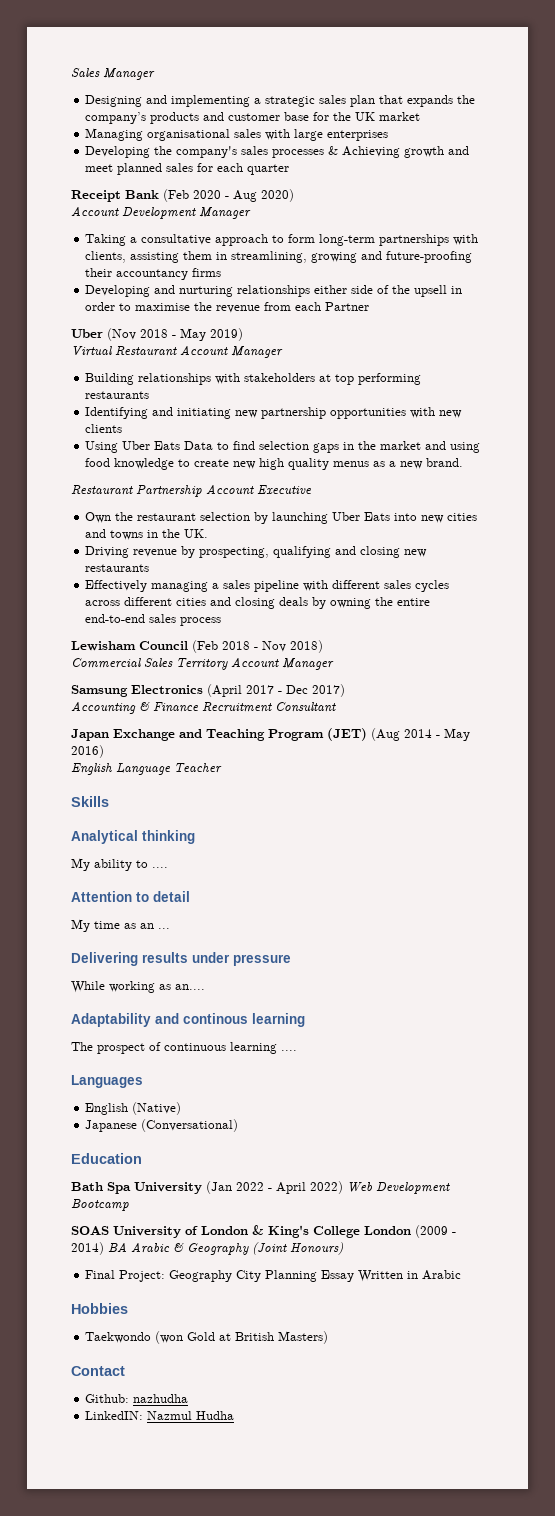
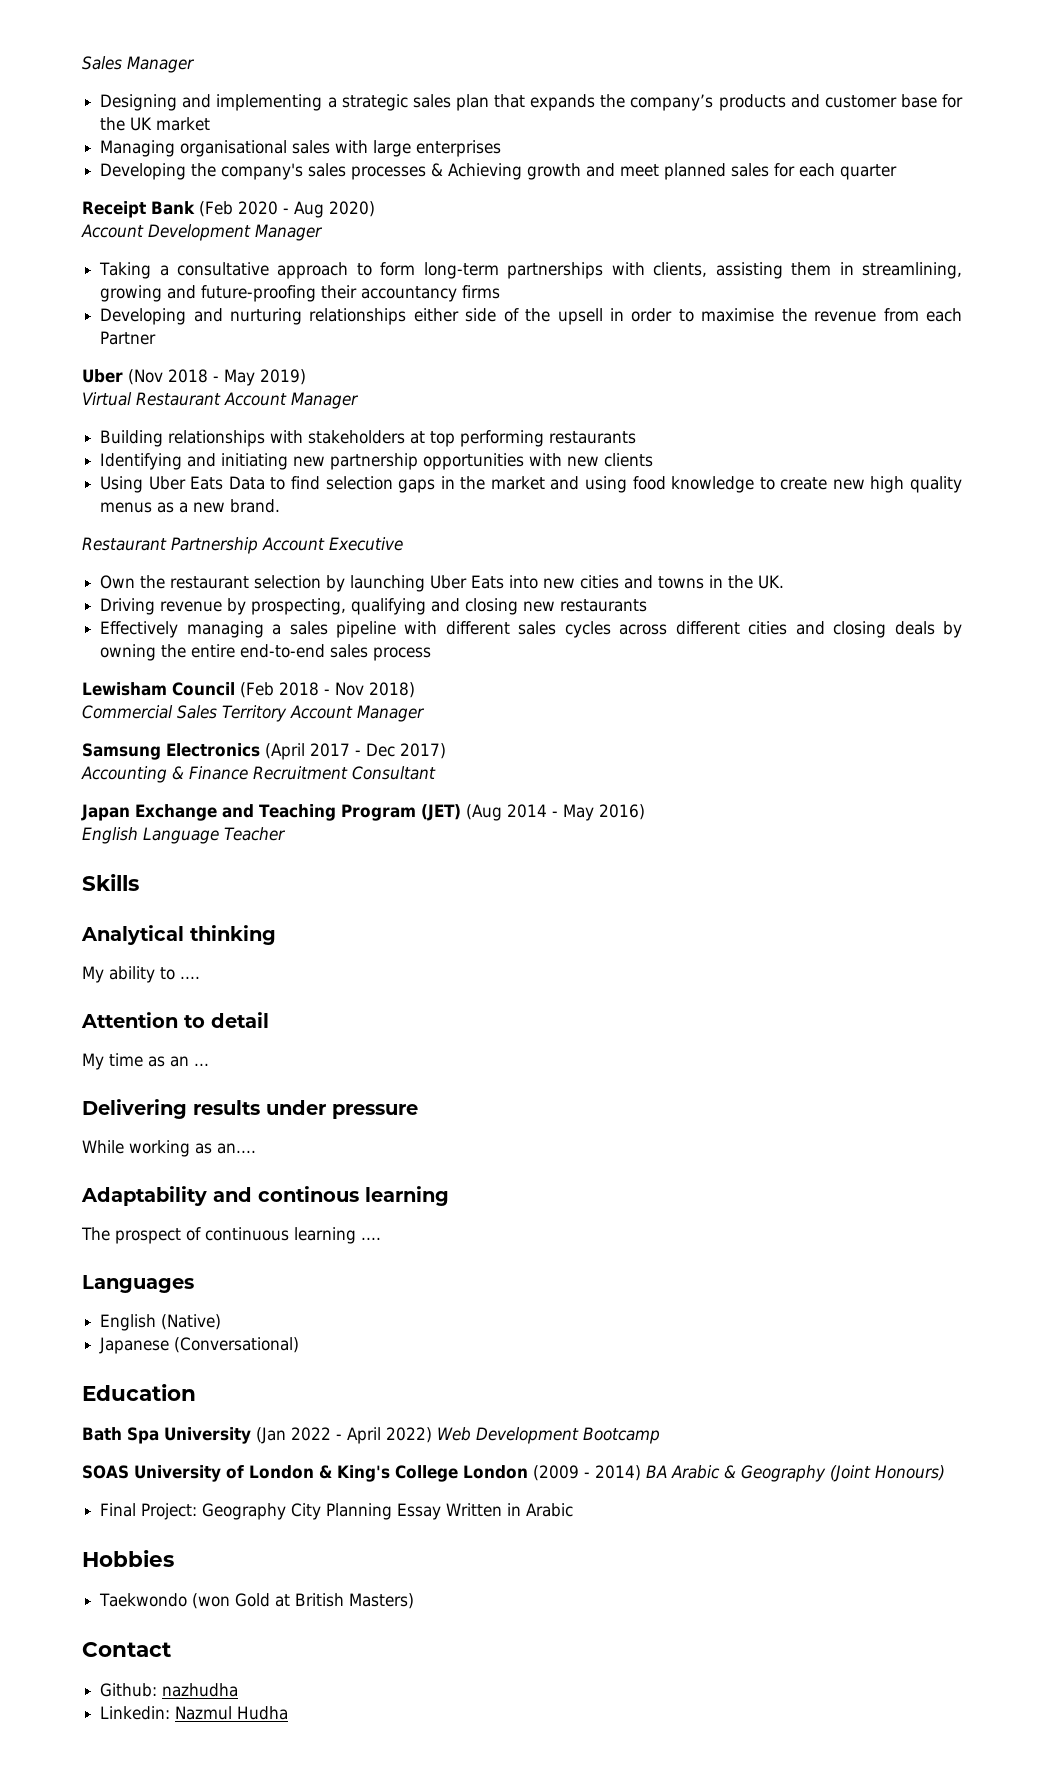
- LinkedIN: Nazmul Hudha
+ Linkedin: Nazmul Hudha

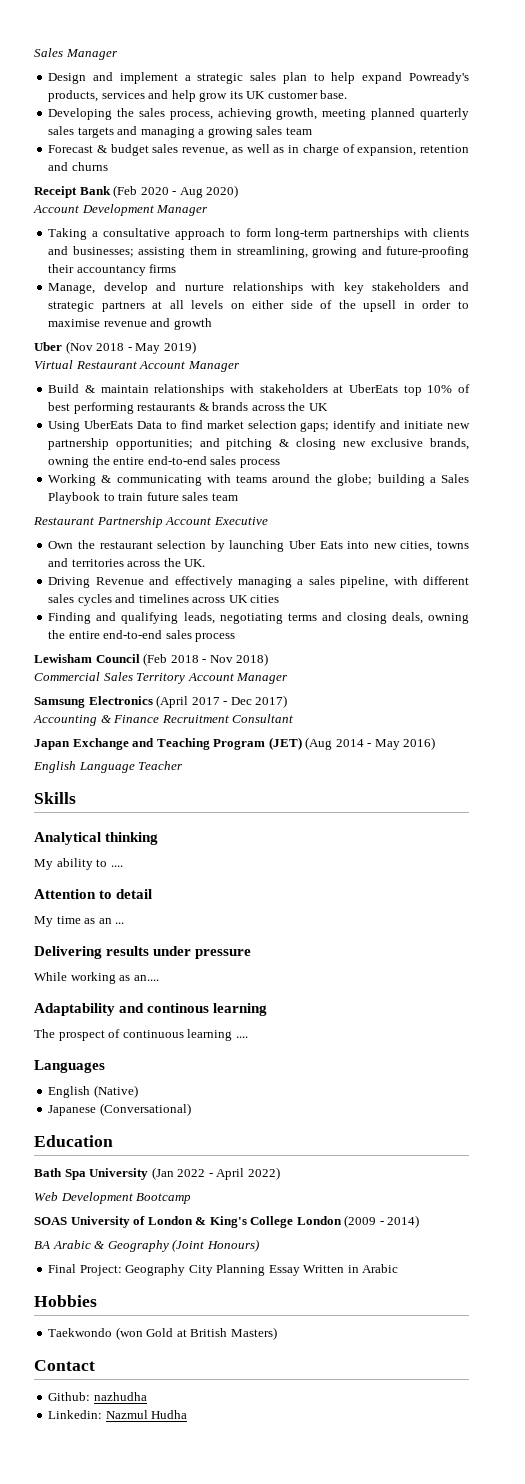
- Designing and implementing a strategic sales plan that expands the company’s products and customer base for the UK market
- Managing organisational sales with large enterprises
- Developing the company's sales processes & Achieving growth and meet planned sales for each quarter
+ Design and implement a strategic sales plan to help expand Powready's products, services and help grow its UK customer base.
+ Developing the sales process, achieving growth, meeting planned quarterly sales targets and managing a growing sales team
+ Forecast & budget sales revenue, as well as in charge of expansion, retention and churns
- Taking a consultative approach to form long-term partnerships with clients, assisting them in streamlining, growing and future-proofing their accountancy firms
+ Taking a consultative approach to form long-term partnerships with clients and businesses; assisting them in streamlining, growing and future-proofing their accountancy firms
- Developing and nurturing relationships either side of the upsell in order to maximise the revenue from each Partner
+ Manage, develop and nurture relationships with key stakeholders and strategic partners at all levels on either side of the upsell in order to maximise revenue and growth
- Building relationships with stakeholders at top performing restaurants
- Identifying and initiating new partnership opportunities with new clients
+ Build & maintain relationships with stakeholders at UberEats top 10% of best performing restaurants & brands across the UK
- Using Uber Eats Data to find selection gaps in the market and using food knowledge to create new high quality menus as a new brand.
+ Using UberEats Data to find market selection gaps; identify and initiate new partnership opportunities; and pitching & closing new exclusive brands, owning the entire end-to-end sales process
+ Working & communicating with teams around the globe; building a Sales Playbook to train future sales team
- Own the restaurant selection by launching Uber Eats into new cities and towns in the UK.
- Driving revenue by prospecting, qualifying and closing new restaurants
- Effectively managing a sales pipeline with different sales cycles across different cities and closing deals by owning the entire end-to-end sales process
+ Own the restaurant selection by launching Uber Eats into new cities, towns and territories across the UK.
+ Driving Revenue and effectively managing a sales pipeline, with different sales cycles and timelines across UK cities
+ Finding and qualifying leads, negotiating terms and closing deals, owning the entire end-to-end sales process
- Bath Spa University (Jan 2022 - April 2022) Web Development Bootcamp
+ Bath Spa University (Jan 2022 - April 2022)
+ Web Development Bootcamp
- SOAS University of London & King's College London (2009 - 2014) BA Arabic & Geography (Joint Honours)
+ SOAS University of London & King's College London (2009 - 2014)
+ BA Arabic & Geography (Joint Honours)

